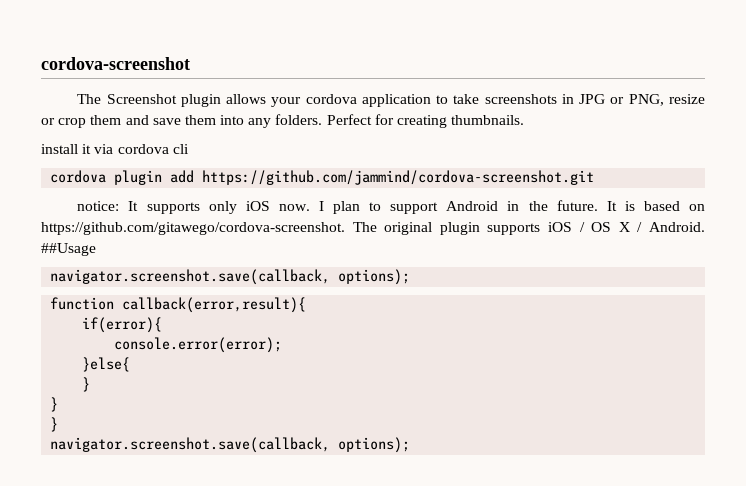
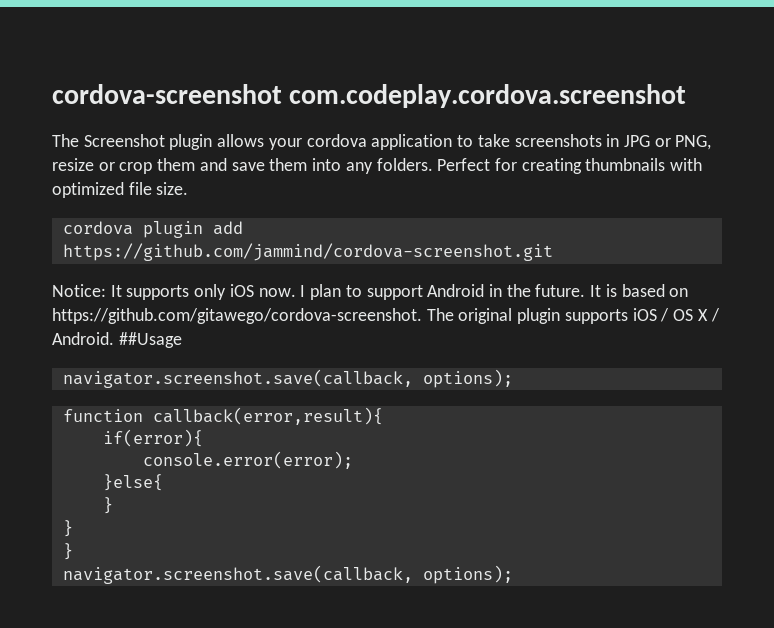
- cordova-screenshot
+ cordova-screenshot com.codeplay.cordova.screenshot
- Perfect for creating thumbnails.
- install it via cordova cli
+ Perfect for creating thumbnails with optimized file size.
- notice: It supports only iOS now.
+ Notice: It supports only iOS now.

